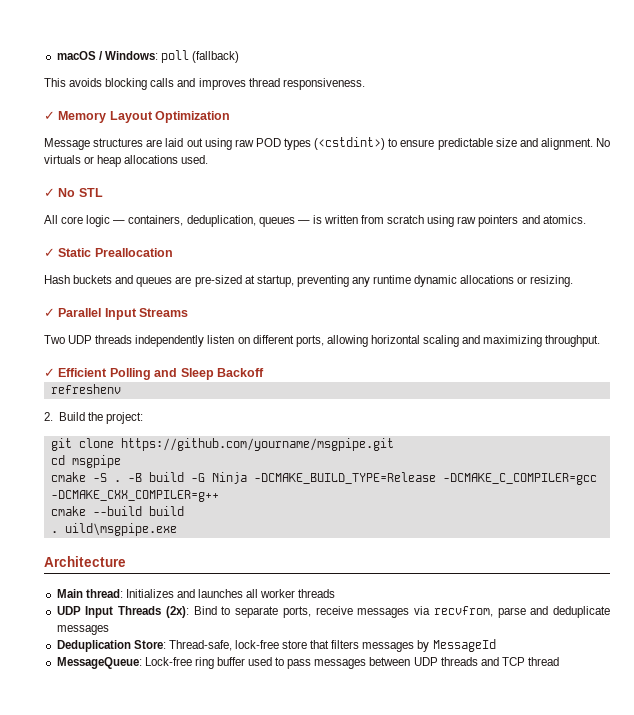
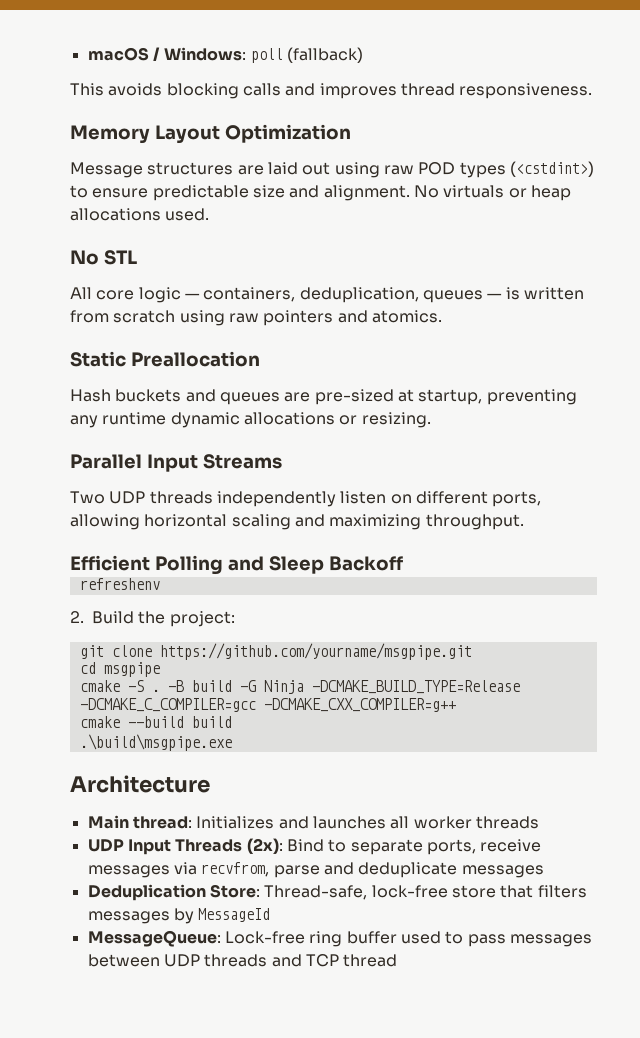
- ✓ Memory Layout Optimization
+ Memory Layout Optimization
- ✓ No STL
+ No STL
- ✓ Static Preallocation
+ Static Preallocation
- ✓ Parallel Input Streams
+ Parallel Input Streams
- ✓ Efficient Polling and Sleep Backoff
+ Efficient Polling and Sleep Backoff
- . uild\msgpipe.exe
+ .\build\msgpipe.exe

